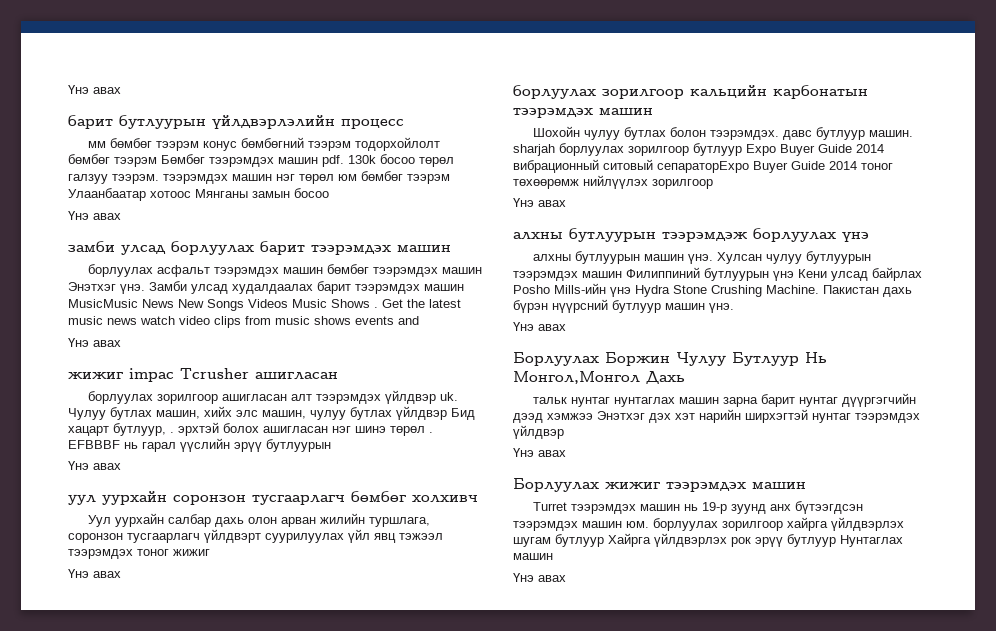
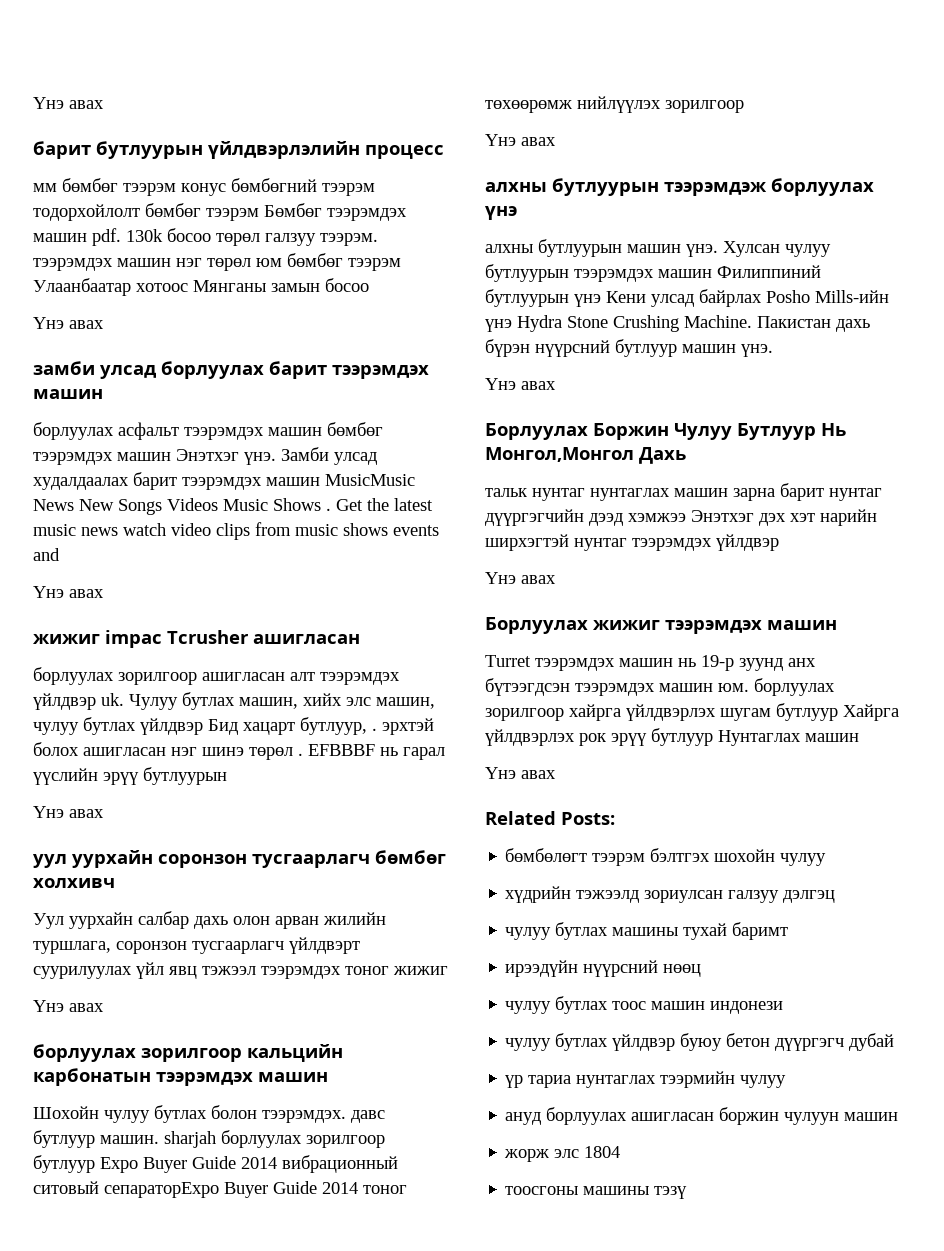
+ Related Posts:
+ бөмбөлөгт тээрэм бэлтгэх шохойн чулуу
+ хүдрийн тэжээлд зориулсан галзуу дэлгэц
+ чулуу бутлах машины тухай баримт
+ ирээдүйн нүүрсний нөөц
+ чулуу бутлах тоос машин индонези
+ чулуу бутлах үйлдвэр буюу бетон дүүргэгч дубай
+ үр тариа нунтаглах тээрмийн чулуу
+ ануд борлуулах ашигласан боржин чулуун машин
+ жорж элс 1804
+ тоосгоны машины тэзү

